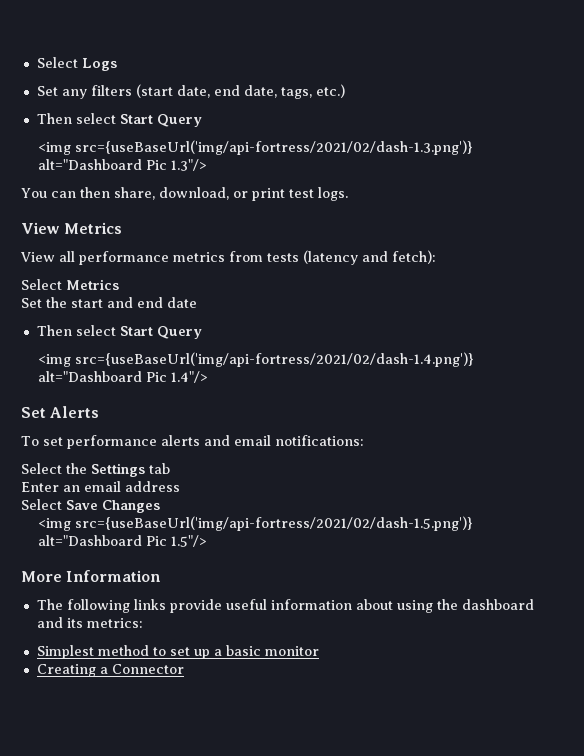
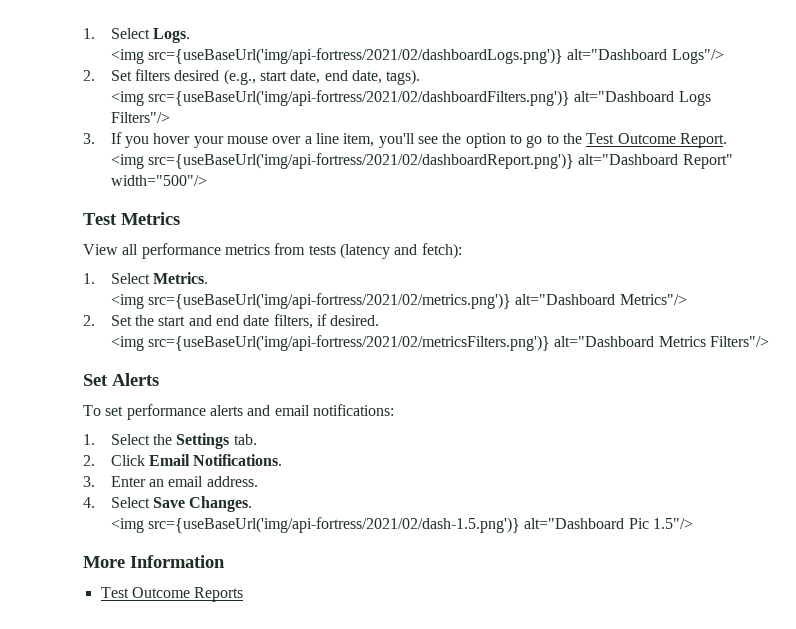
- Select Logs
- Set any filters (start date, end date, tags, etc.)
- Then select Start Query
- <img src={useBaseUrl('img/api-fortress/2021/02/dash-1.3.png')} alt="Dashboard Pic 1.3"/>
- You can then share, download, or print test logs.
- View Metrics
+ 1. Select Logs.
+ <img src={useBaseUrl('img/api-fortress/2021/02/dashboardLogs.png')} alt="Dashboard Logs"/>
+ 2. Set filters desired (e.g., start date, end date, tags).
+ <img src={useBaseUrl('img/api-fortress/2021/02/dashboardFilters.png')} alt="Dashboard Logs Filters"/>
+ 3. If you hover your mouse over a line item, you'll see the option to go to the Test Outcome Report.
+ <img src={useBaseUrl('img/api-fortress/2021/02/dashboardReport.png')} alt="Dashboard Report" width="500"/>
+ Test Metrics
- Select Metrics
- Set the start and end date
- Then select Start Query
- <img src={useBaseUrl('img/api-fortress/2021/02/dash-1.4.png')} alt="Dashboard Pic 1.4"/>
+ 1. Select Metrics.
+ <img src={useBaseUrl('img/api-fortress/2021/02/metrics.png')} alt="Dashboard Metrics"/>
+ 2. Set the start and end date filters, if desired.
+ <img src={useBaseUrl('img/api-fortress/2021/02/metricsFilters.png')} alt="Dashboard Metrics Filters"/>
- Select the Settings tab
- Enter an email address
- Select Save Changes
+ 1. Select the Settings tab.
+ 2. Click Email Notifications.
+ 3. Enter an email address.
+ 4. Select Save Changes.
- The following links provide useful information about using the dashboard and its metrics:
- Simplest method to set up a basic monitor
- Creating a Connector
+ Test Outcome Reports

